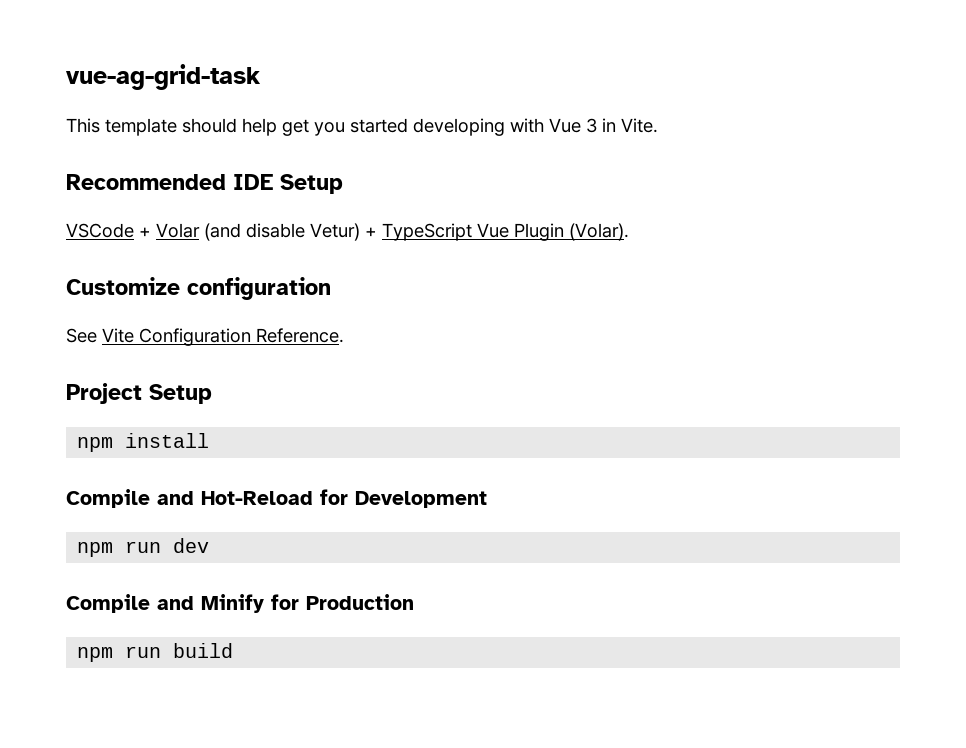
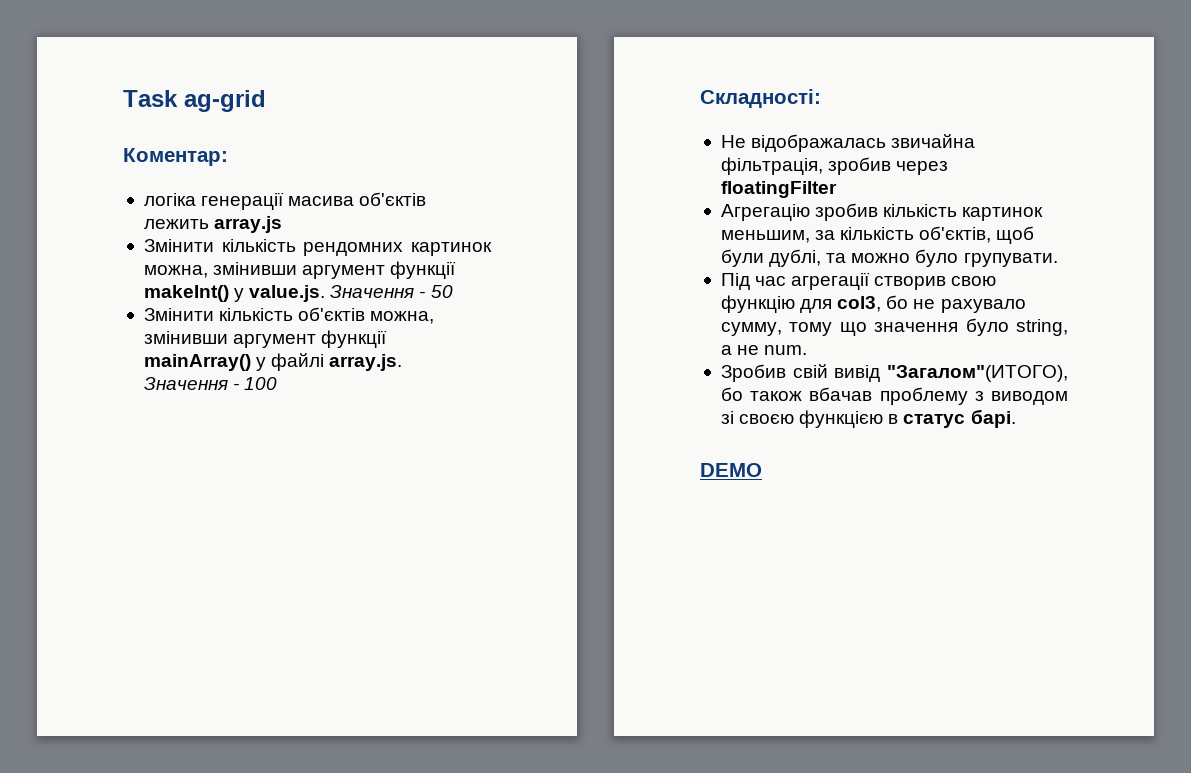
- vue-ag-grid-task
- This template should help get you started developing with Vue 3 in Vite.
- Recommended IDE Setup
- VSCode + Volar (and disable Vetur) + TypeScript Vue Plugin (Volar).
- Customize configuration
- See Vite Configuration Reference.
- Project Setup
- npm install
- Compile and Hot-Reload for Development
- npm run dev
- Compile and Minify for Production
- npm run build
+ Task ag-grid
+ Коментар:
+ логіка генерації масива об'єктів лежить array.js
+ Змінити кількість рендомних картинок можна, змінивши аргумент функції makeInt() у value.js. Значення - 50
+ Змінити кількість об'єктів можна, змінивши аргумент функції mainArray() у файлі array.js. Значення - 100
+ Складності:
+ Не відображалась звичайна фільтрація, зробив через floatingFilter
+ Агрегацію зробив кількість картинок меньшим, за кількість об'єктів, щоб були дублі, та можно було групувати.
+ Під час агрегації створив свою функцію для col3, бо не рахувало сумму, тому що значення було string, а не num.
+ Зробив свій вивід "Загалом"(ИТОГО), бо також вбачав проблему з виводом зі своєю функцією в статус барі.
+ DEMO

